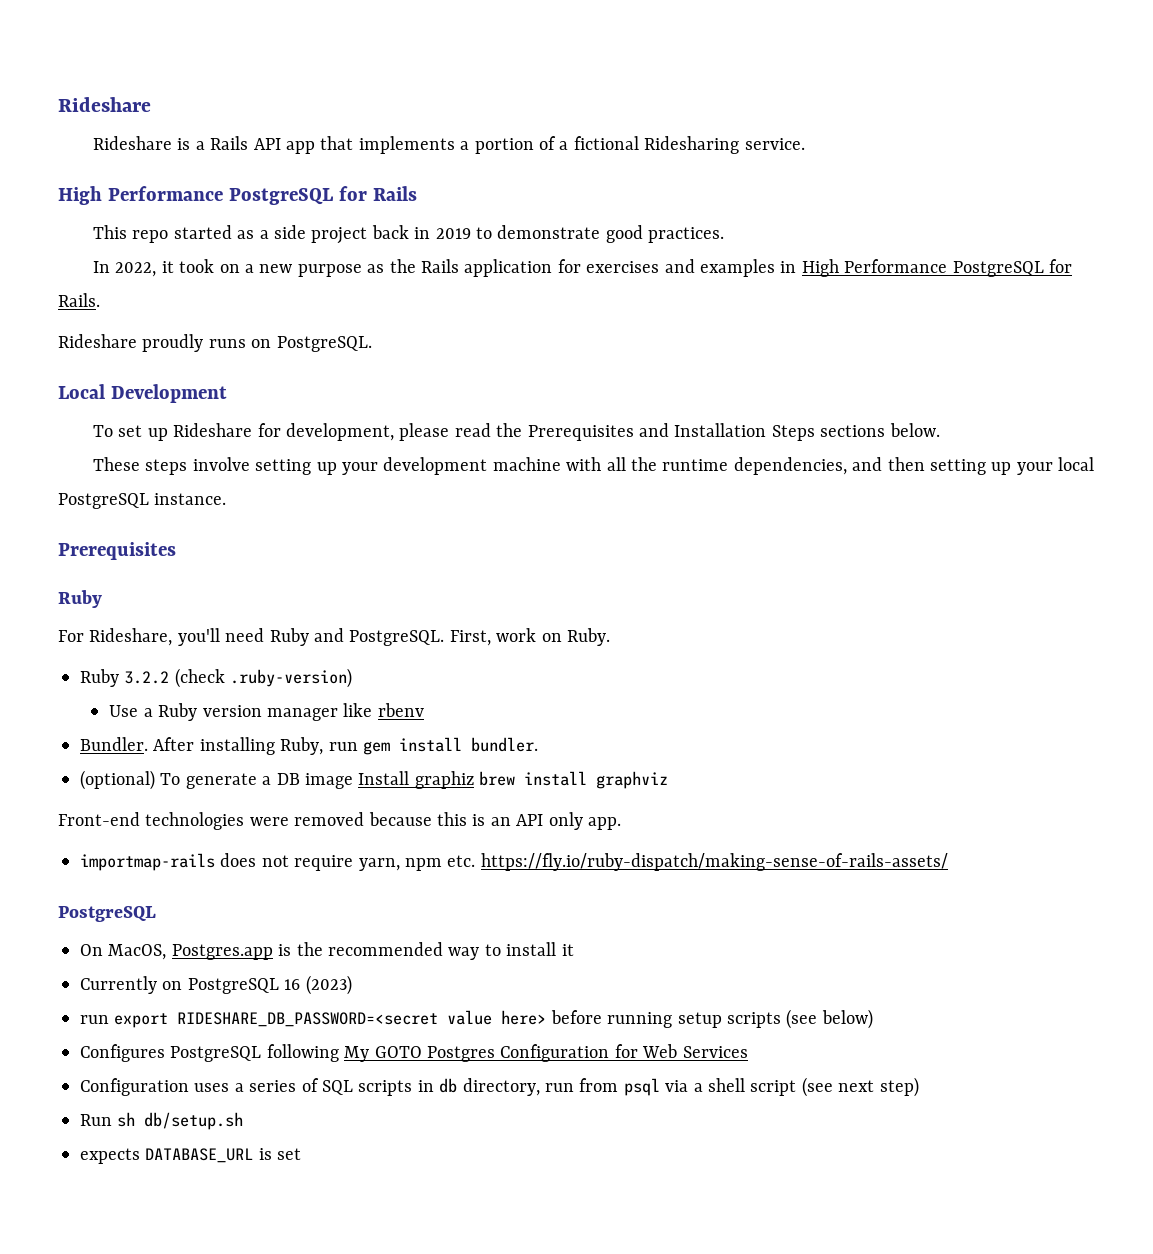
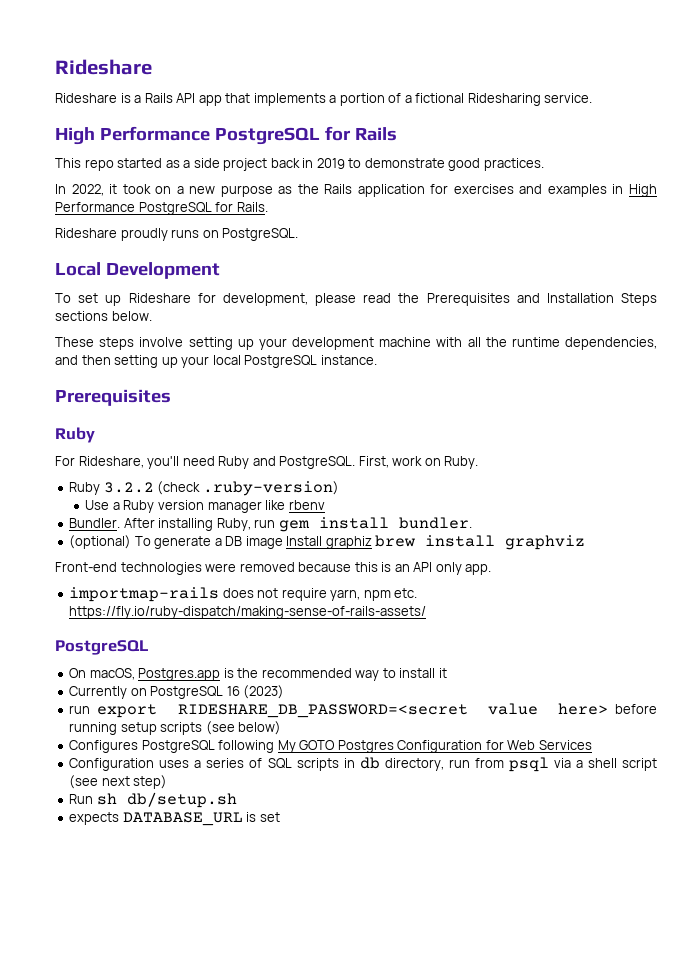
- On MacOS, Postgres.app is the recommended way to install it
+ On macOS, Postgres.app is the recommended way to install it

